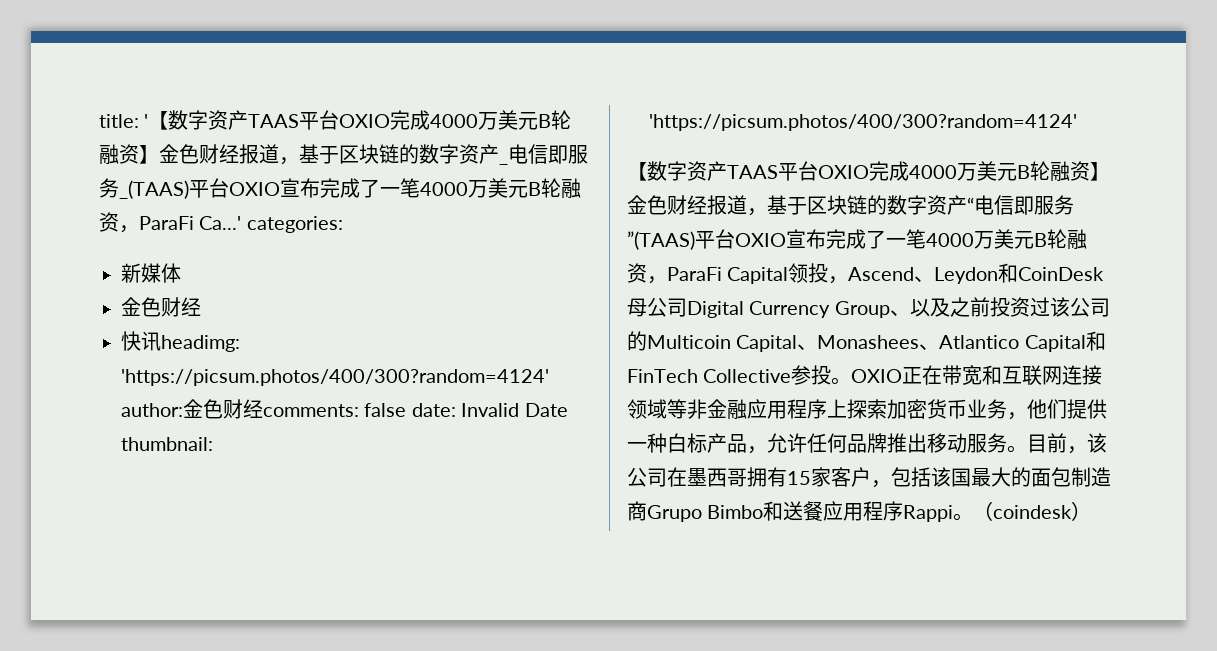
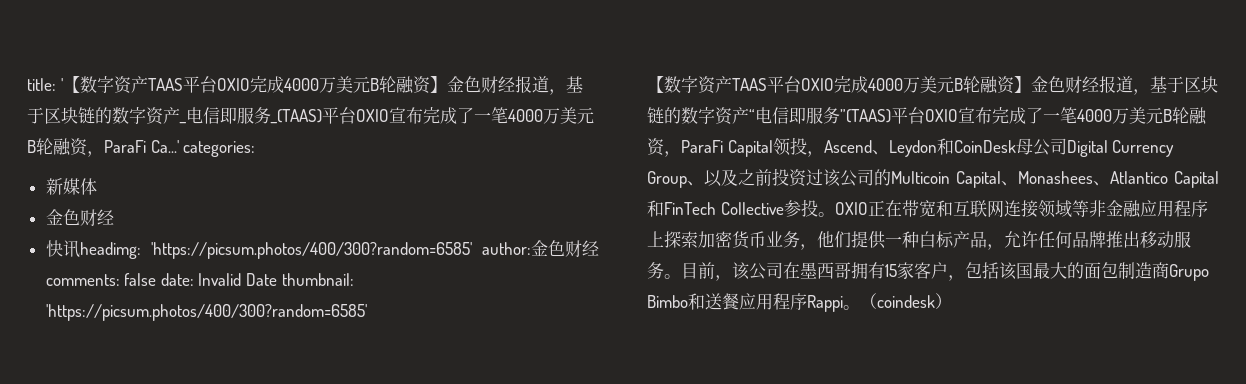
- 快讯headimg: 'https://picsum.photos/400/300?random=4124' author:金色财经comments: false date: Invalid Date thumbnail: 'https://picsum.photos/400/300?random=4124'
+ 快讯headimg: 'https://picsum.photos/400/300?random=6585' author:金色财经comments: false date: Invalid Date thumbnail: 'https://picsum.photos/400/300?random=6585'

